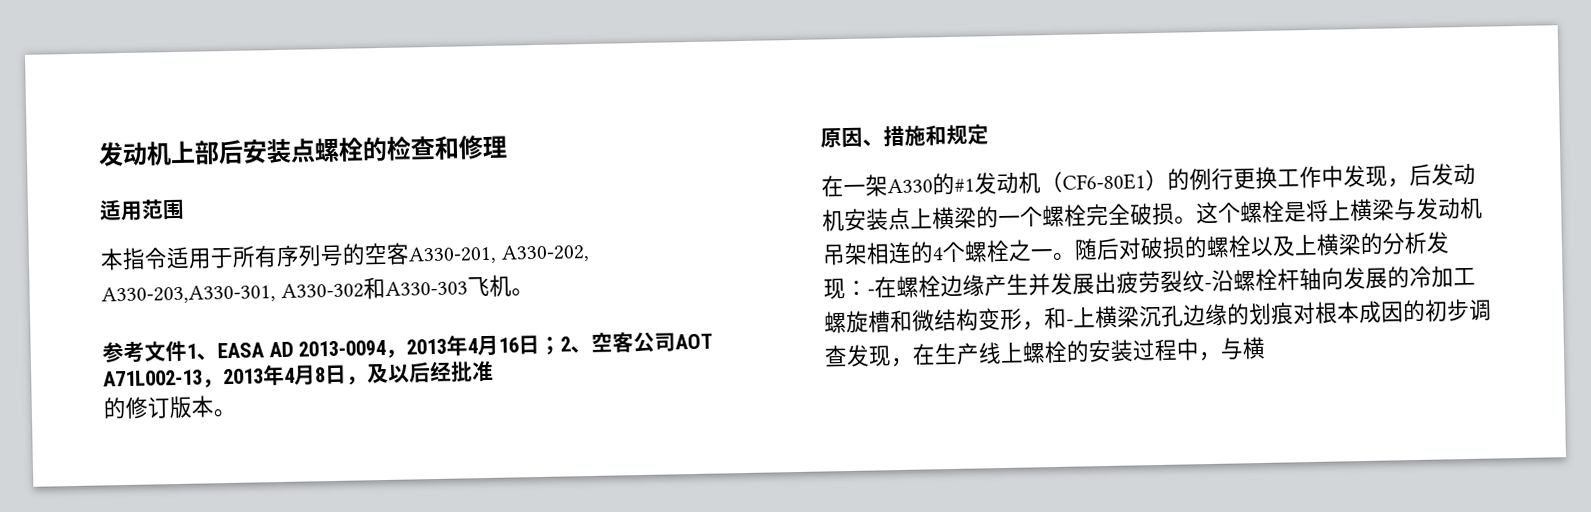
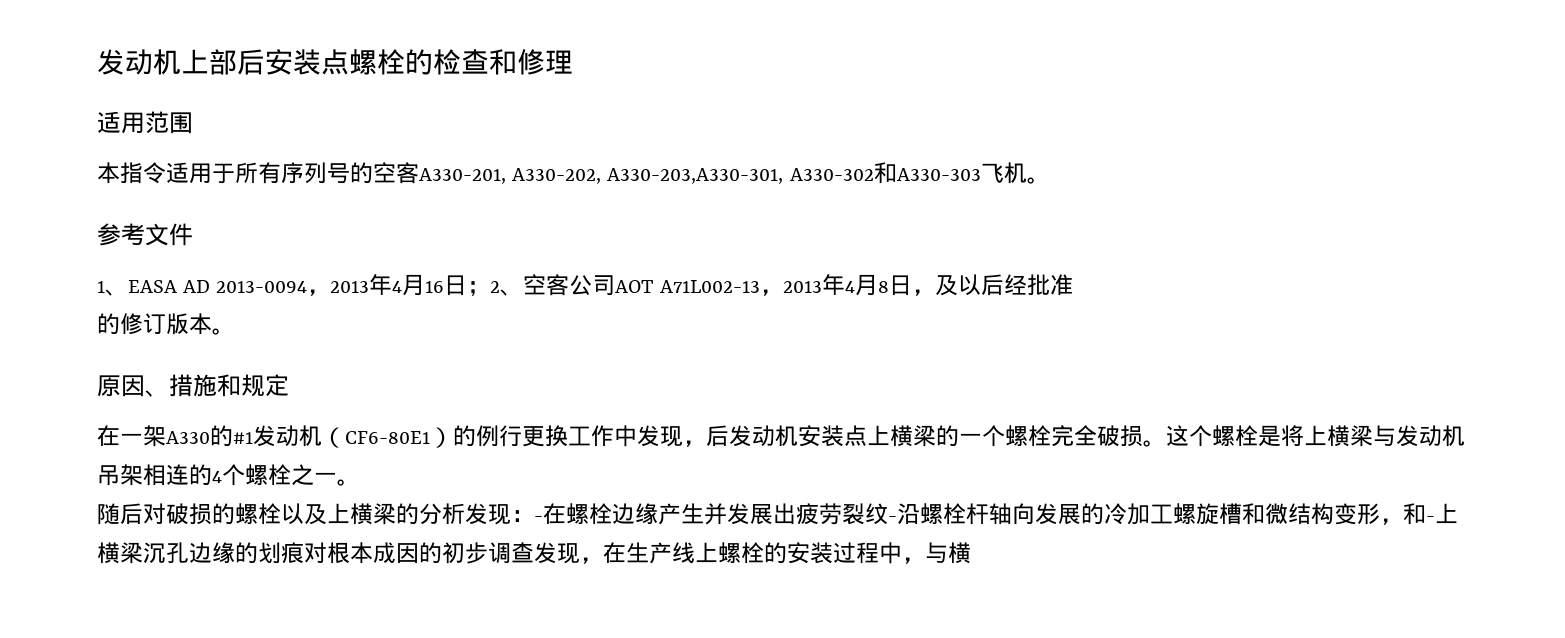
- 参考文件1、EASA AD 2013-0094，2013年4月16日；2、空客公司AOT A71L002-13，2013年4月8日，及以后经批准
+ 参考文件
+ 1、EASA AD 2013-0094，2013年4月16日；2、空客公司AOT A71L002-13，2013年4月8日，及以后经批准
- 这个螺栓是将上横梁与发动机吊架相连的4个螺栓之一。随后对破损的螺栓以及上横梁的分析发现：
+ 这个螺栓是将上横梁与发动机吊架相连的4个螺栓之一。
+ 随后对破损的螺栓以及上横梁的分析发现：

